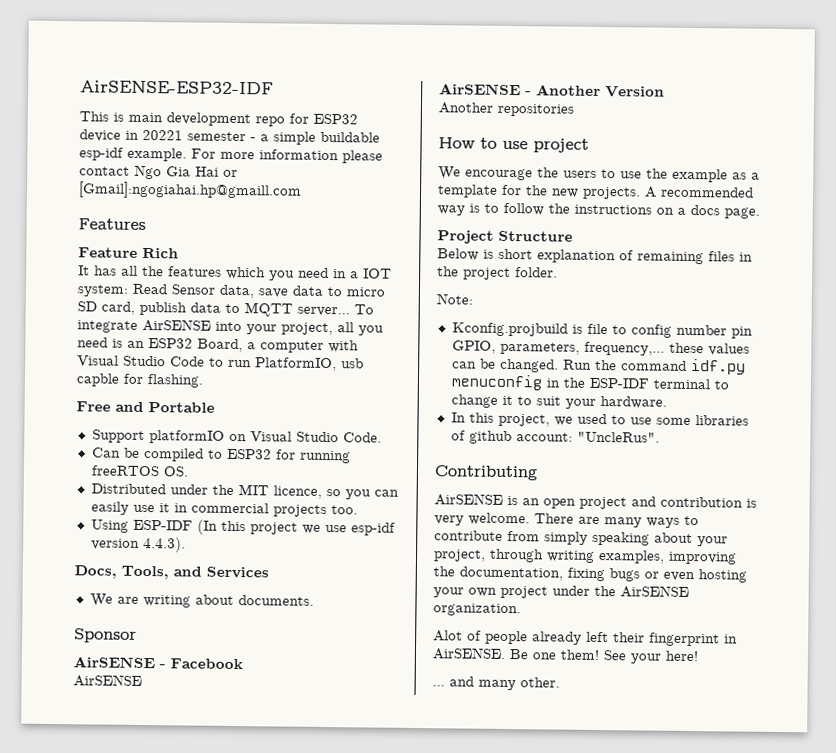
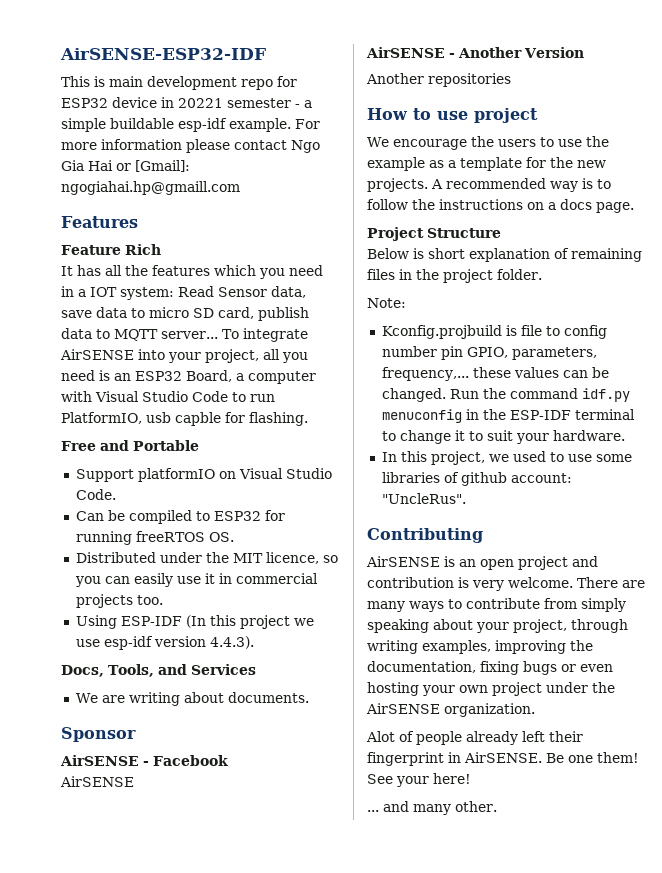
- For more information please contact Ngo Gia Hai or [Gmail]:ngogiahai.hp@gmaill.com
+ For more information please contact Ngo Gia Hai or [Gmail]: ngogiahai.hp@gmaill.com

